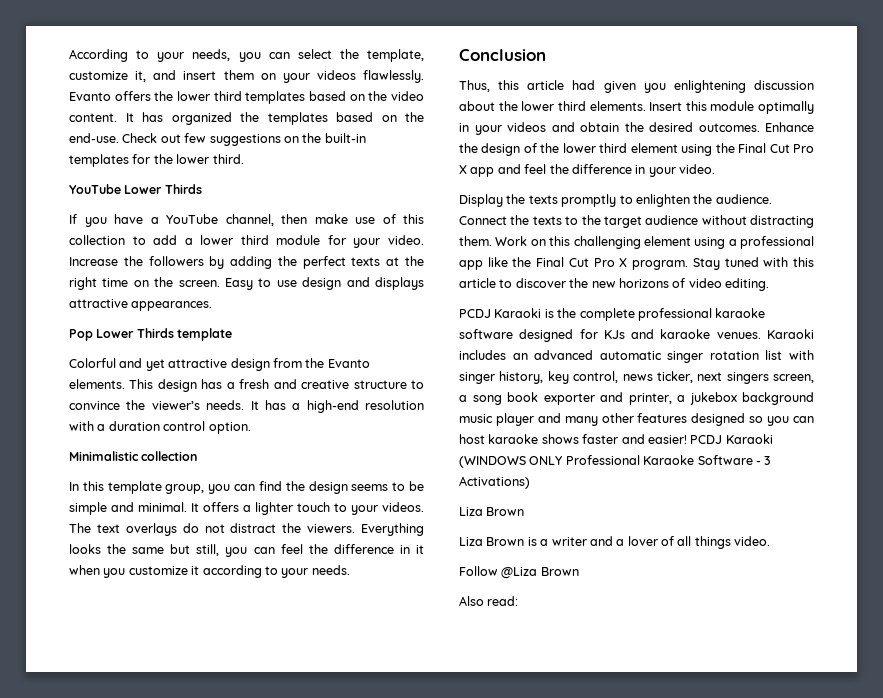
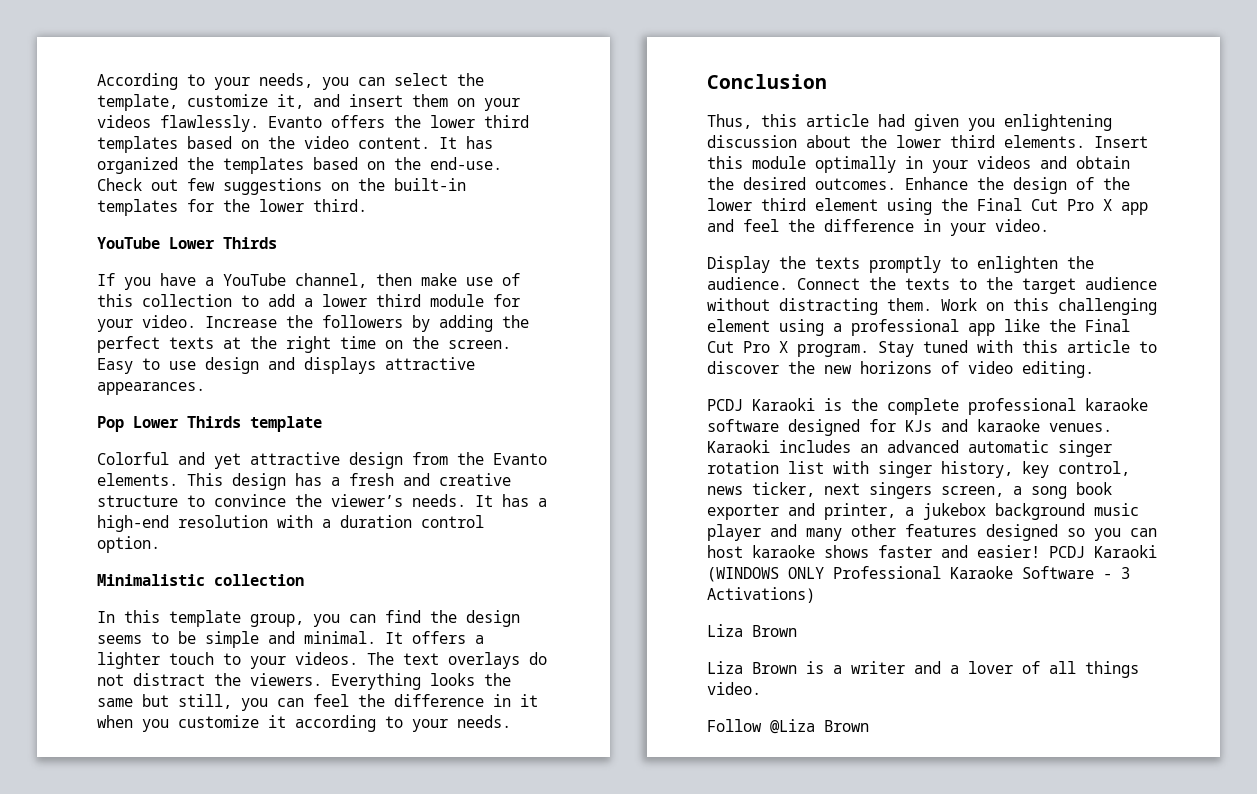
- Also read:

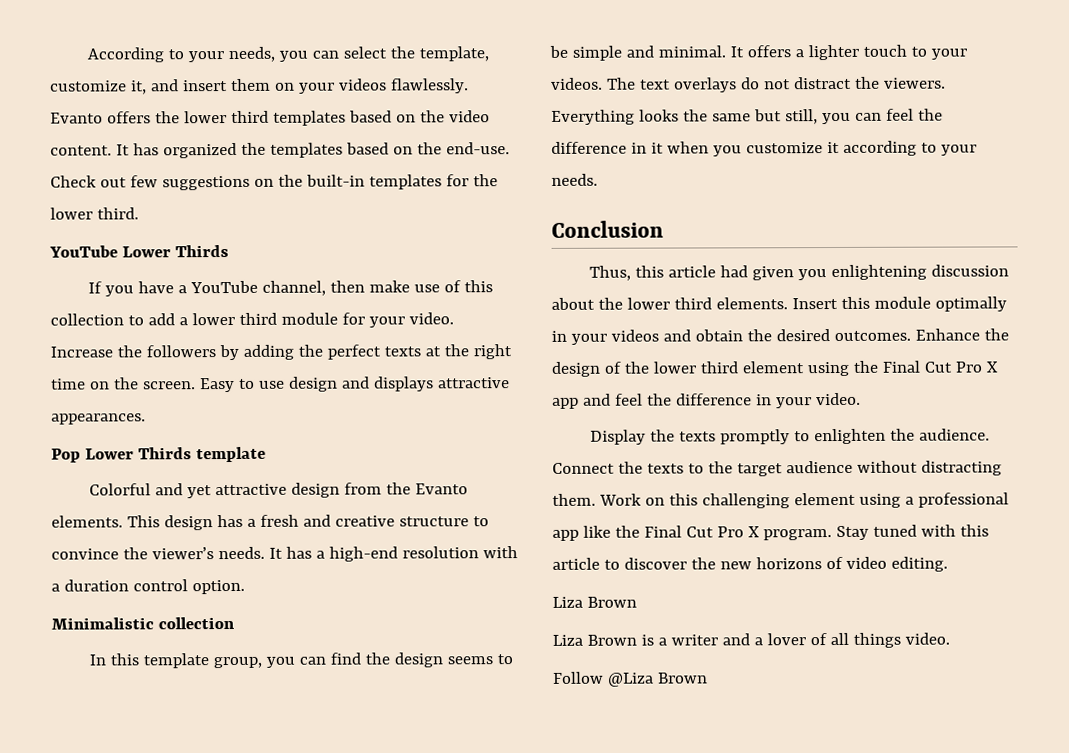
- PCDJ Karaoki is the complete professional karaoke software designed for KJs and karaoke venues. Karaoki includes an advanced automatic singer rotation list with singer history, key control, news ticker, next singers screen, a song book exporter and printer, a jukebox background music player and many other features designed so you can host karaoke shows faster and easier! PCDJ Karaoki (WINDOWS ONLY Professional Karaoke Software - 3 Activations)

